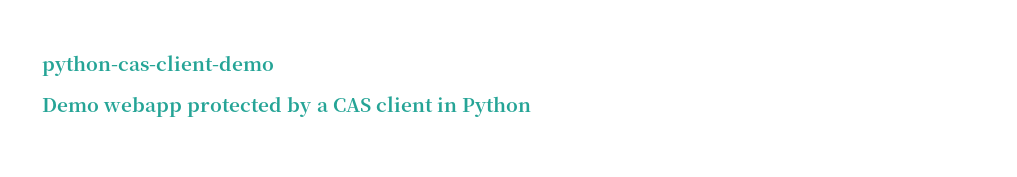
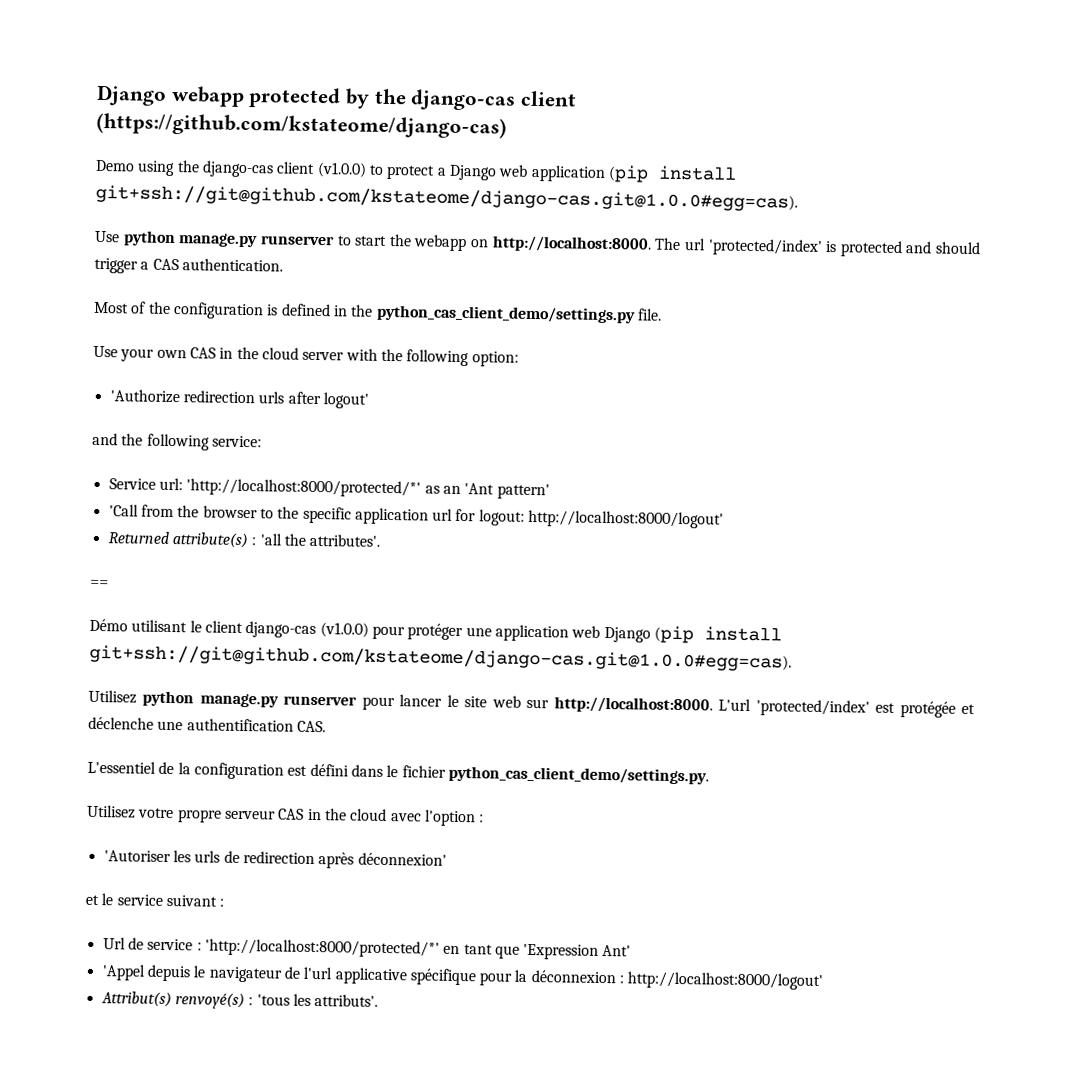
- python-cas-client-demo
- Demo webapp protected by a CAS client in Python
+ Django webapp protected by the django-cas client (https://github.com/kstateome/django-cas)
+ Demo using the django-cas client (v1.0.0) to protect a Django web application (pip install git+ssh://git@github.com/kstateome/django-cas.git@1.0.0#egg=cas).
+ Use python manage.py runserver to start the webapp on http://localhost:8000. The url 'protected/index' is protected and should trigger a CAS authentication.
+ Most of the configuration is defined in the python_cas_client_demo/settings.py file.
+ Use your own CAS in the cloud server with the following option:
+ 'Authorize redirection urls after logout'
+ and the following service:
+ Service url: 'http://localhost:8000/protected/*' as an 'Ant pattern'
+ 'Call from the browser to the specific application url for logout: http://localhost:8000/logout'
+ Returned attribute(s) : 'all the attributes'.
+ ==
+ Démo utilisant le client django-cas (v1.0.0) pour protéger une application web Django (pip install git+ssh://git@github.com/kstateome/django-cas.git@1.0.0#egg=cas).
+ Utilisez python manage.py runserver pour lancer le site web sur http://localhost:8000. L'url 'protected/index' est protégée et déclenche une authentification CAS.
+ L'essentiel de la configuration est défini dans le fichier python_cas_client_demo/settings.py.
+ Utilisez votre propre serveur CAS in the cloud avec l'option :
+ 'Autoriser les urls de redirection après déconnexion'
+ et le service suivant :
+ Url de service : 'http://localhost:8000/protected/*' en tant que 'Expression Ant'
+ 'Appel depuis le navigateur de l'url applicative spécifique pour la déconnexion : http://localhost:8000/logout'
+ Attribut(s) renvoyé(s) : 'tous les attributs'.

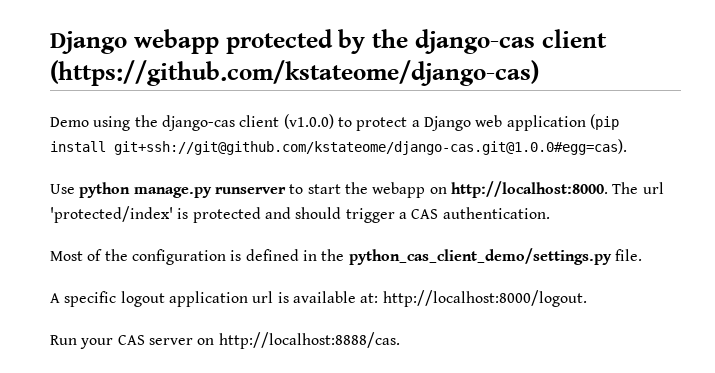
- Use your own CAS in the cloud server with the following option:
- 'Authorize redirection urls after logout'
- and the following service:
- Service url: 'http://localhost:8000/protected/*' as an 'Ant pattern'
- 'Call from the browser to the specific application url for logout: http://localhost:8000/logout'
- Returned attribute(s) : 'all the attributes'.
- ==
- Démo utilisant le client django-cas (v1.0.0) pour protéger une application web Django (pip install git+ssh://git@github.com/kstateome/django-cas.git@1.0.0#egg=cas).
- Utilisez python manage.py runserver pour lancer le site web sur http://localhost:8000. L'url 'protected/index' est protégée et déclenche une authentification CAS.
- L'essentiel de la configuration est défini dans le fichier python_cas_client_demo/settings.py.
- Utilisez votre propre serveur CAS in the cloud avec l'option :
- 'Autoriser les urls de redirection après déconnexion'
- et le service suivant :
- Url de service : 'http://localhost:8000/protected/*' en tant que 'Expression Ant'
- 'Appel depuis le navigateur de l'url applicative spécifique pour la déconnexion : http://localhost:8000/logout'
- Attribut(s) renvoyé(s) : 'tous les attributs'.
+ A specific logout application url is available at: http://localhost:8000/logout.
+ Run your CAS server on http://localhost:8888/cas.

